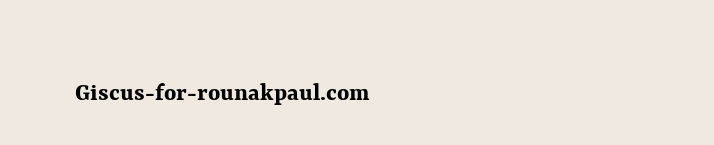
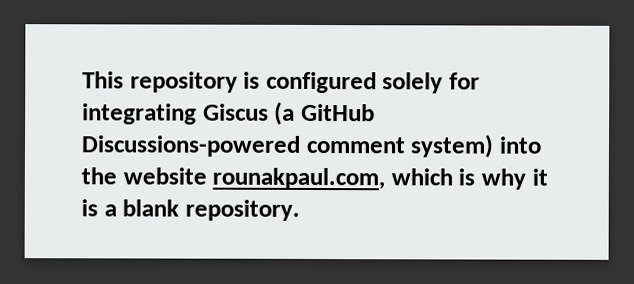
- Giscus-for-rounakpaul.com
+ This repository is configured solely for integrating Giscus (a GitHub Discussions-powered comment system) into the website rounakpaul.com, which is why it is a blank repository.

